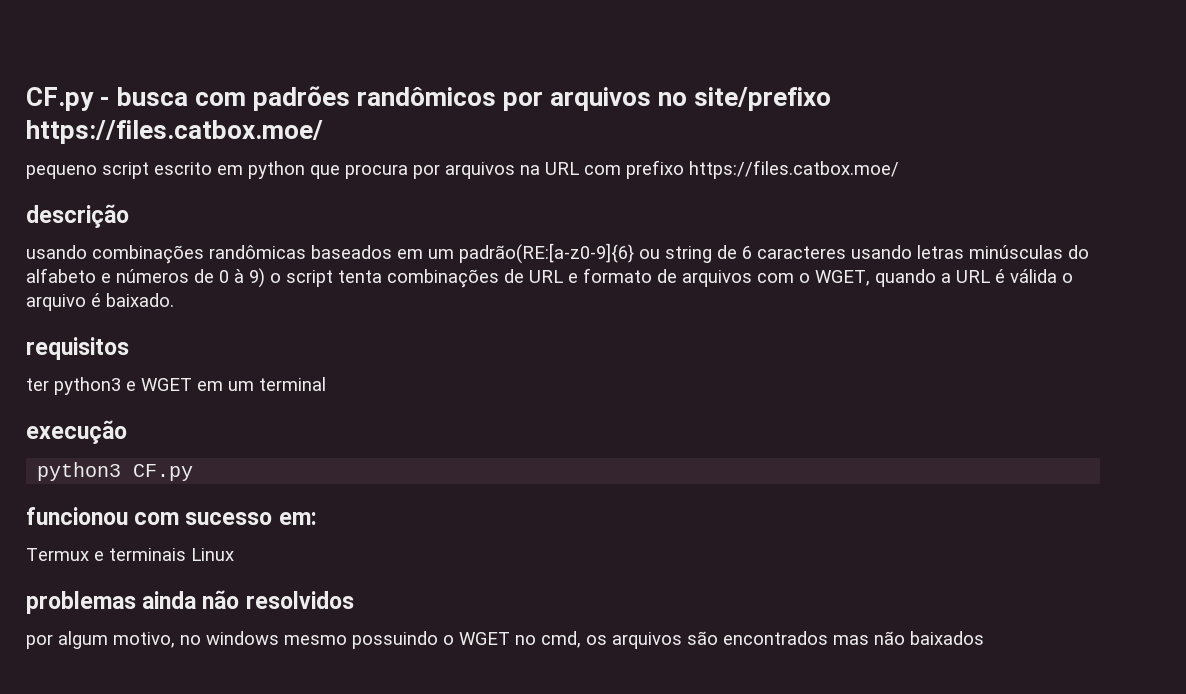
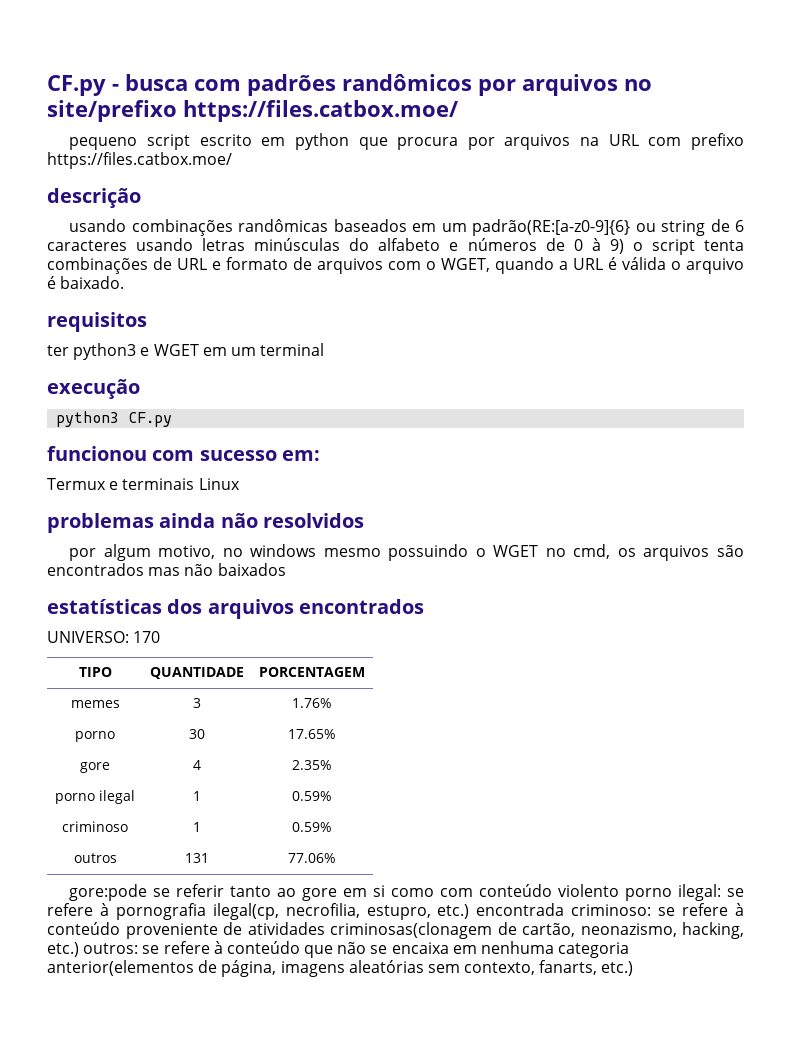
+ estatísticas dos arquivos encontrados
+ UNIVERSO: 170
+ TIPO | QUANTIDADE | PORCENTAGEM
+ memes | 3 | 1.76%
+ porno | 30 | 17.65%
+ gore | 4 | 2.35%
+ porno ilegal | 1 | 0.59%
+ criminoso | 1 | 0.59%
+ outros | 131 | 77.06%
+ gore:pode se referir tanto ao gore em si como com conteúdo violento porno ilegal: se refere à pornografia ilegal(cp, necrofilia, estupro, etc.) encontrada criminoso: se refere à conteúdo proveniente de atividades criminosas(clonagem de cartão, neonazismo, hacking, etc.) outros: se refere à conteúdo que não se encaixa em nenhuma categoria anterior(elementos de página, imagens aleatórias sem contexto, fanarts, etc.)

